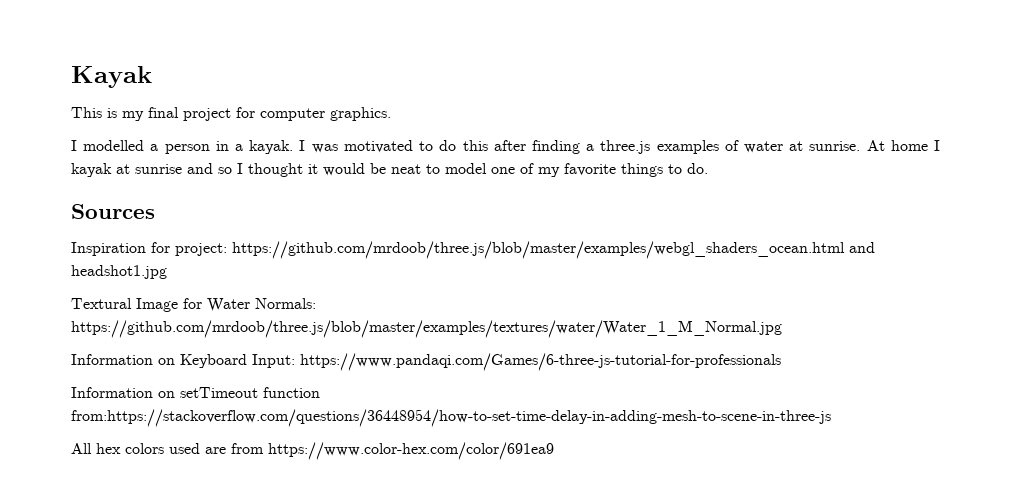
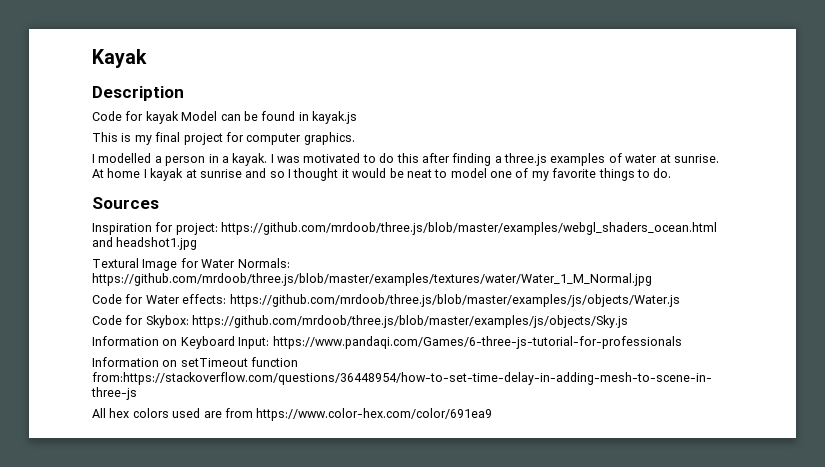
+ Description
+ Code for kayak Model can be found in kayak.js
+ Code for Water effects: https://github.com/mrdoob/three.js/blob/master/examples/js/objects/Water.js
+ Code for Skybox: https://github.com/mrdoob/three.js/blob/master/examples/js/objects/Sky.js

